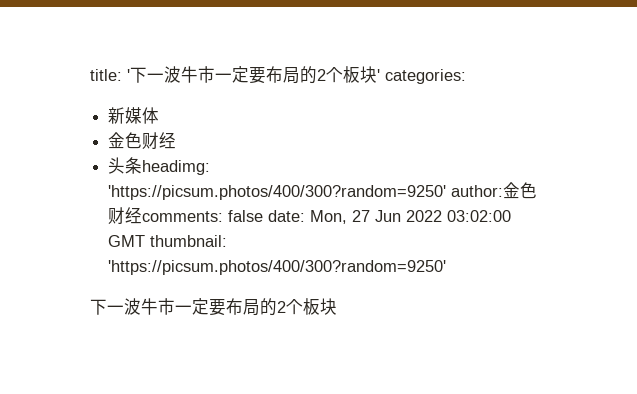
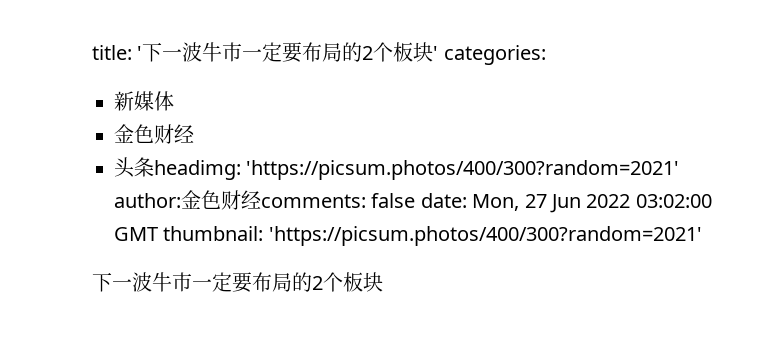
- 头条headimg: 'https://picsum.photos/400/300?random=9250' author:金色财经comments: false date: Mon, 27 Jun 2022 03:02:00 GMT thumbnail: 'https://picsum.photos/400/300?random=9250'
+ 头条headimg: 'https://picsum.photos/400/300?random=2021' author:金色财经comments: false date: Mon, 27 Jun 2022 03:02:00 GMT thumbnail: 'https://picsum.photos/400/300?random=2021'

